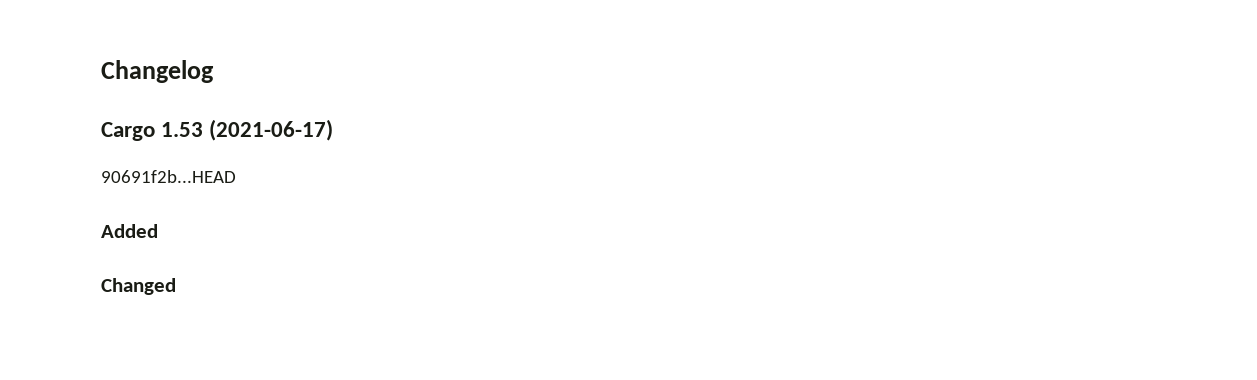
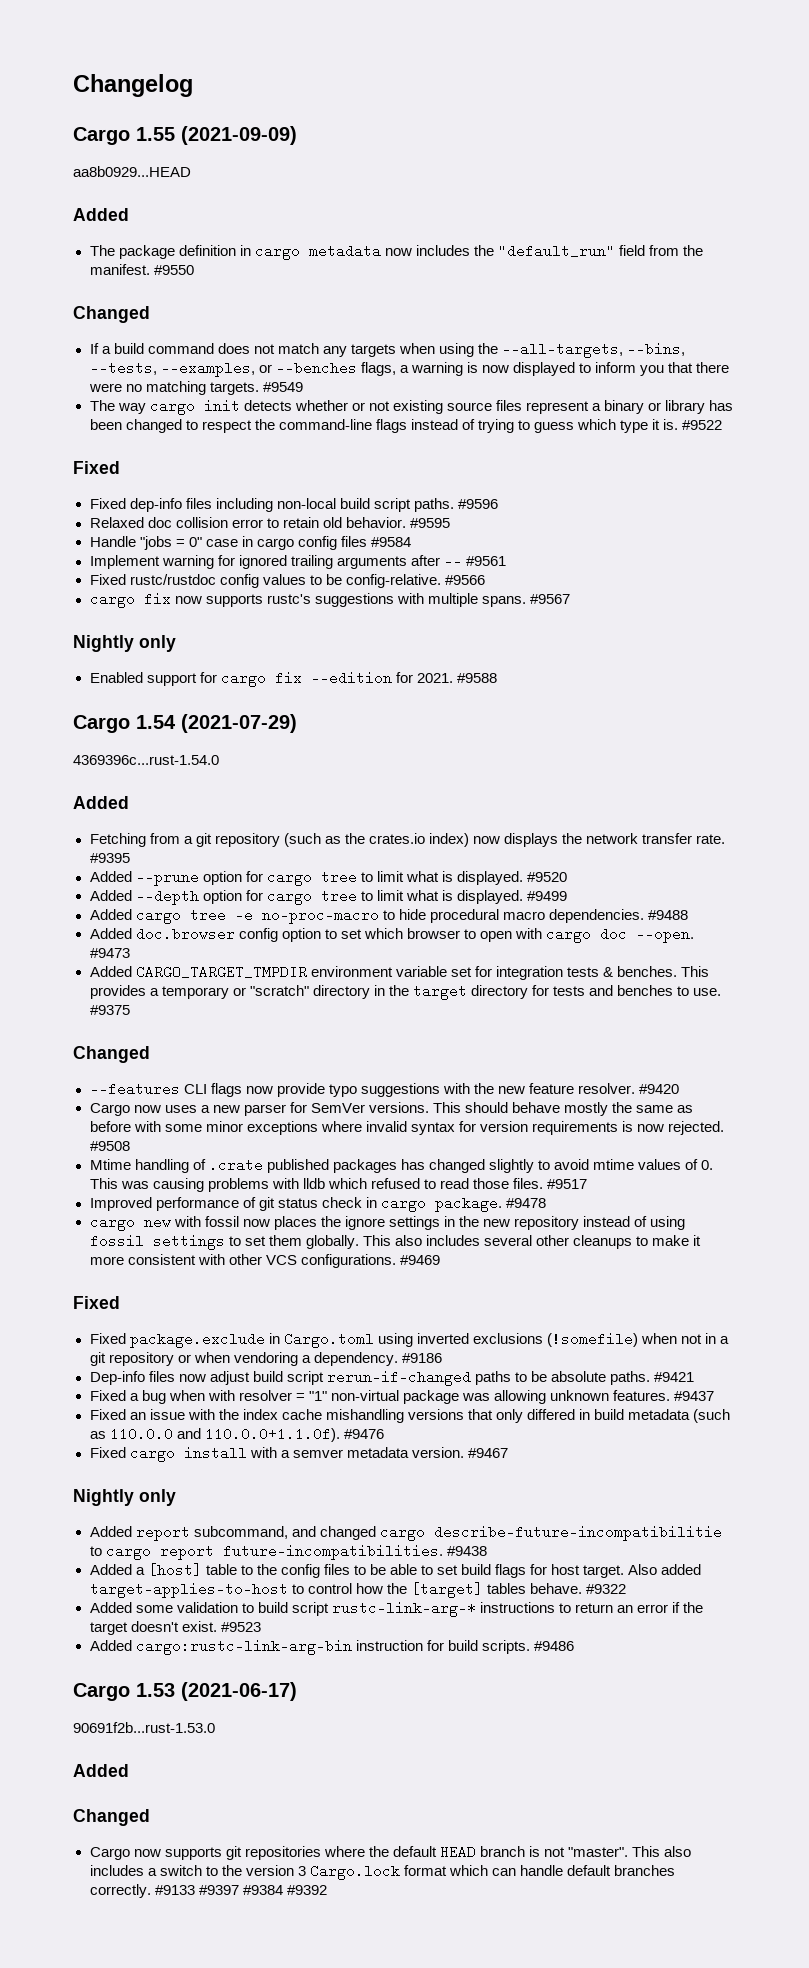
+ Cargo 1.55 (2021-09-09)
+ aa8b0929...HEAD
+ Added
+ The package definition in cargo metadata now includes the "default_run" field from the manifest. #9550
+ Changed
+ If a build command does not match any targets when using the --all-targets, --bins, --tests, --examples, or --benches flags, a warning is now displayed to inform you that there were no matching targets. #9549
+ The way cargo init detects whether or not existing source files represent a binary or library has been changed to respect the command-line flags instead of trying to guess which type it is. #9522
+ Fixed
+ Fixed dep-info files including non-local build script paths. #9596
+ Relaxed doc collision error to retain old behavior. #9595
+ Handle "jobs = 0" case in cargo config files #9584
+ Implement warning for ignored trailing arguments after -- #9561
+ Fixed rustc/rustdoc config values to be config-relative. #9566
+ cargo fix now supports rustc's suggestions with multiple spans. #9567
+ Nightly only
+ Enabled support for cargo fix --edition for 2021. #9588
+ Cargo 1.54 (2021-07-29)
+ 4369396c...rust-1.54.0
+ Added
+ Fetching from a git repository (such as the crates.io index) now displays the network transfer rate. #9395
+ Added --prune option for cargo tree to limit what is displayed. #9520
+ Added --depth option for cargo tree to limit what is displayed. #9499
+ Added cargo tree -e no-proc-macro to hide procedural macro dependencies. #9488
+ Added doc.browser config option to set which browser to open with cargo doc --open. #9473
+ Added CARGO_TARGET_TMPDIR environment variable set for integration tests & benches. This provides a temporary or "scratch" directory in the target directory for tests and benches to use. #9375
+ Changed
+ --features CLI flags now provide typo suggestions with the new feature resolver. #9420
+ Cargo now uses a new parser for SemVer versions. This should behave mostly the same as before with some minor exceptions where invalid syntax for version requirements is now rejected. #9508
+ Mtime handling of .crate published packages has changed slightly to avoid mtime values of 0. This was causing problems with lldb which refused to read those files. #9517
+ Improved performance of git status check in cargo package. #9478
+ cargo new with fossil now places the ignore settings in the new repository instead of using fossil settings to set them globally. This also includes several other cleanups to make it more consistent with other VCS configurations. #9469
+ Fixed
+ Fixed package.exclude in Cargo.toml using inverted exclusions (!somefile) when not in a git repository or when vendoring a dependency. #9186
+ Dep-info files now adjust build script rerun-if-changed paths to be absolute paths. #9421
+ Fixed a bug when with resolver = "1" non-virtual package was allowing unknown features. #9437
+ Fixed an issue with the index cache mishandling versions that only differed in build metadata (such as 110.0.0 and 110.0.0+1.1.0f). #9476
+ Fixed cargo install with a semver metadata version. #9467
+ Nightly only
+ Added report subcommand, and changed cargo describe-future-incompatibilitie to cargo report future-incompatibilities. #9438
+ Added a [host] table to the config files to be able to set build flags for host target. Also added target-applies-to-host to control how the [target] tables behave. #9322
+ Added some validation to build script rustc-link-arg-* instructions to return an error if the target doesn't exist. #9523
+ Added cargo:rustc-link-arg-bin instruction for build scripts. #9486
- 90691f2b...HEAD
+ 90691f2b...rust-1.53.0
+ Cargo now supports git repositories where the default HEAD branch is not "master". This also includes a switch to the version 3 Cargo.lock format which can handle default branches correctly. #9133 #9397 #9384 #9392

